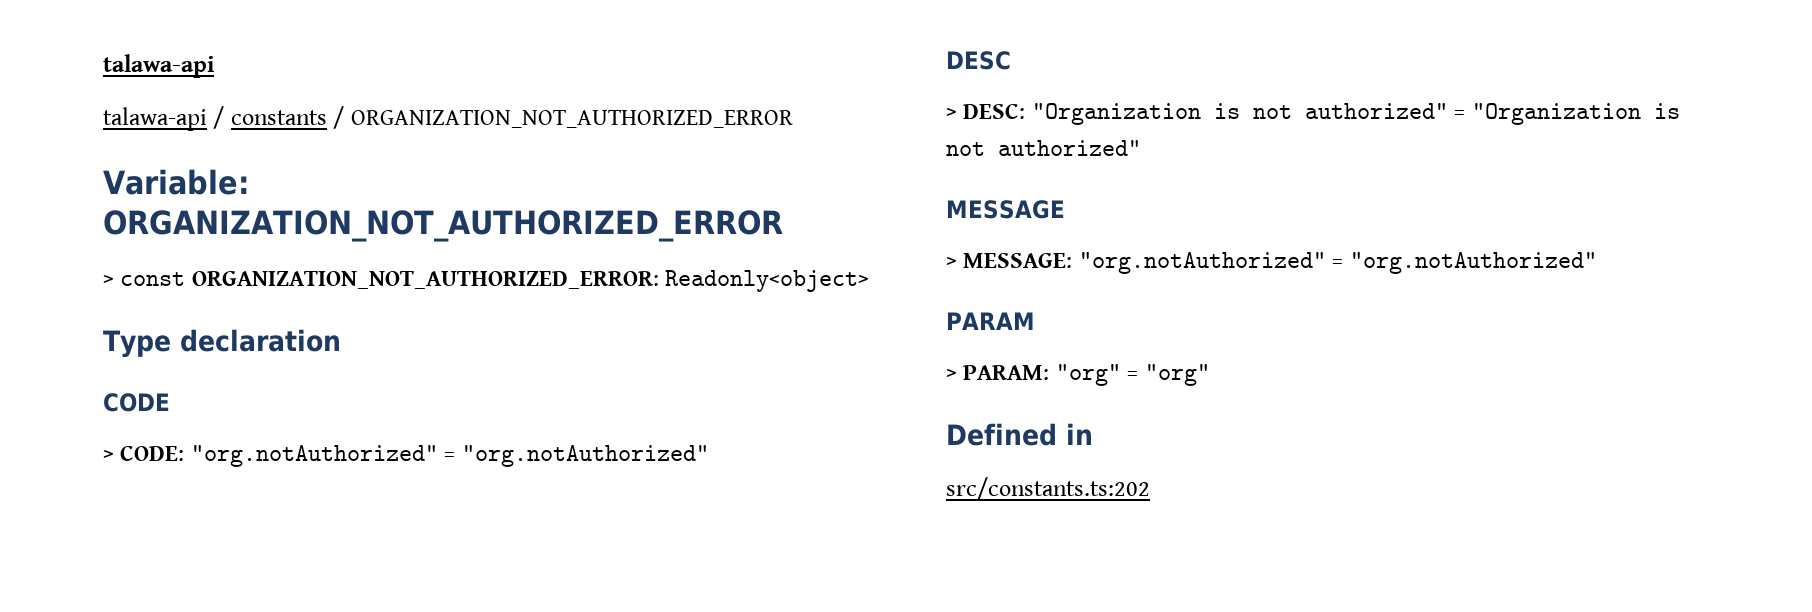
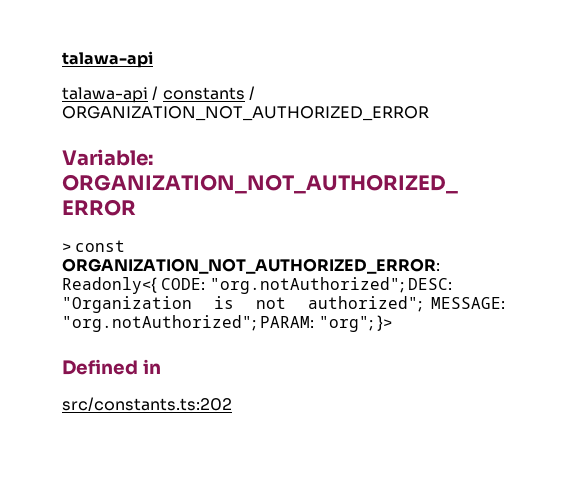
- > const ORGANIZATION_NOT_AUTHORIZED_ERROR: Readonly<object>
- Type declaration
- CODE
- > CODE: "org.notAuthorized" = "org.notAuthorized"
- DESC
- > DESC: "Organization is not authorized" = "Organization is not authorized"
- MESSAGE
- > MESSAGE: "org.notAuthorized" = "org.notAuthorized"
- PARAM
- > PARAM: "org" = "org"
+ > const ORGANIZATION_NOT_AUTHORIZED_ERROR: Readonly<{ CODE: "org.notAuthorized"; DESC: "Organization is not authorized"; MESSAGE: "org.notAuthorized"; PARAM: "org"; }>

